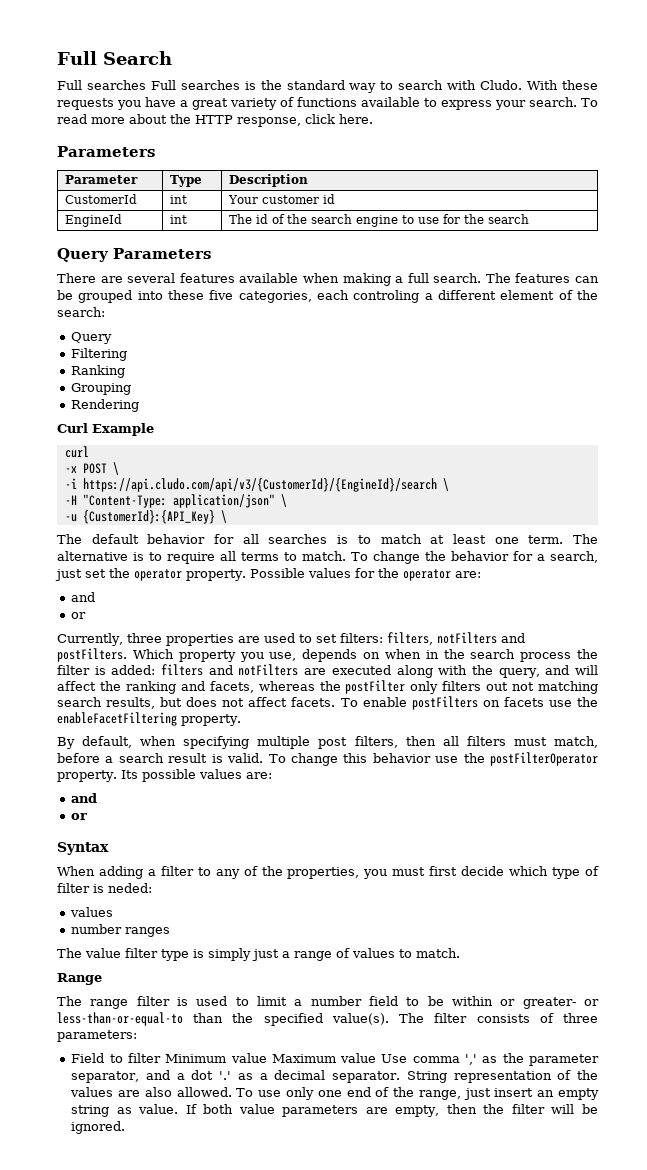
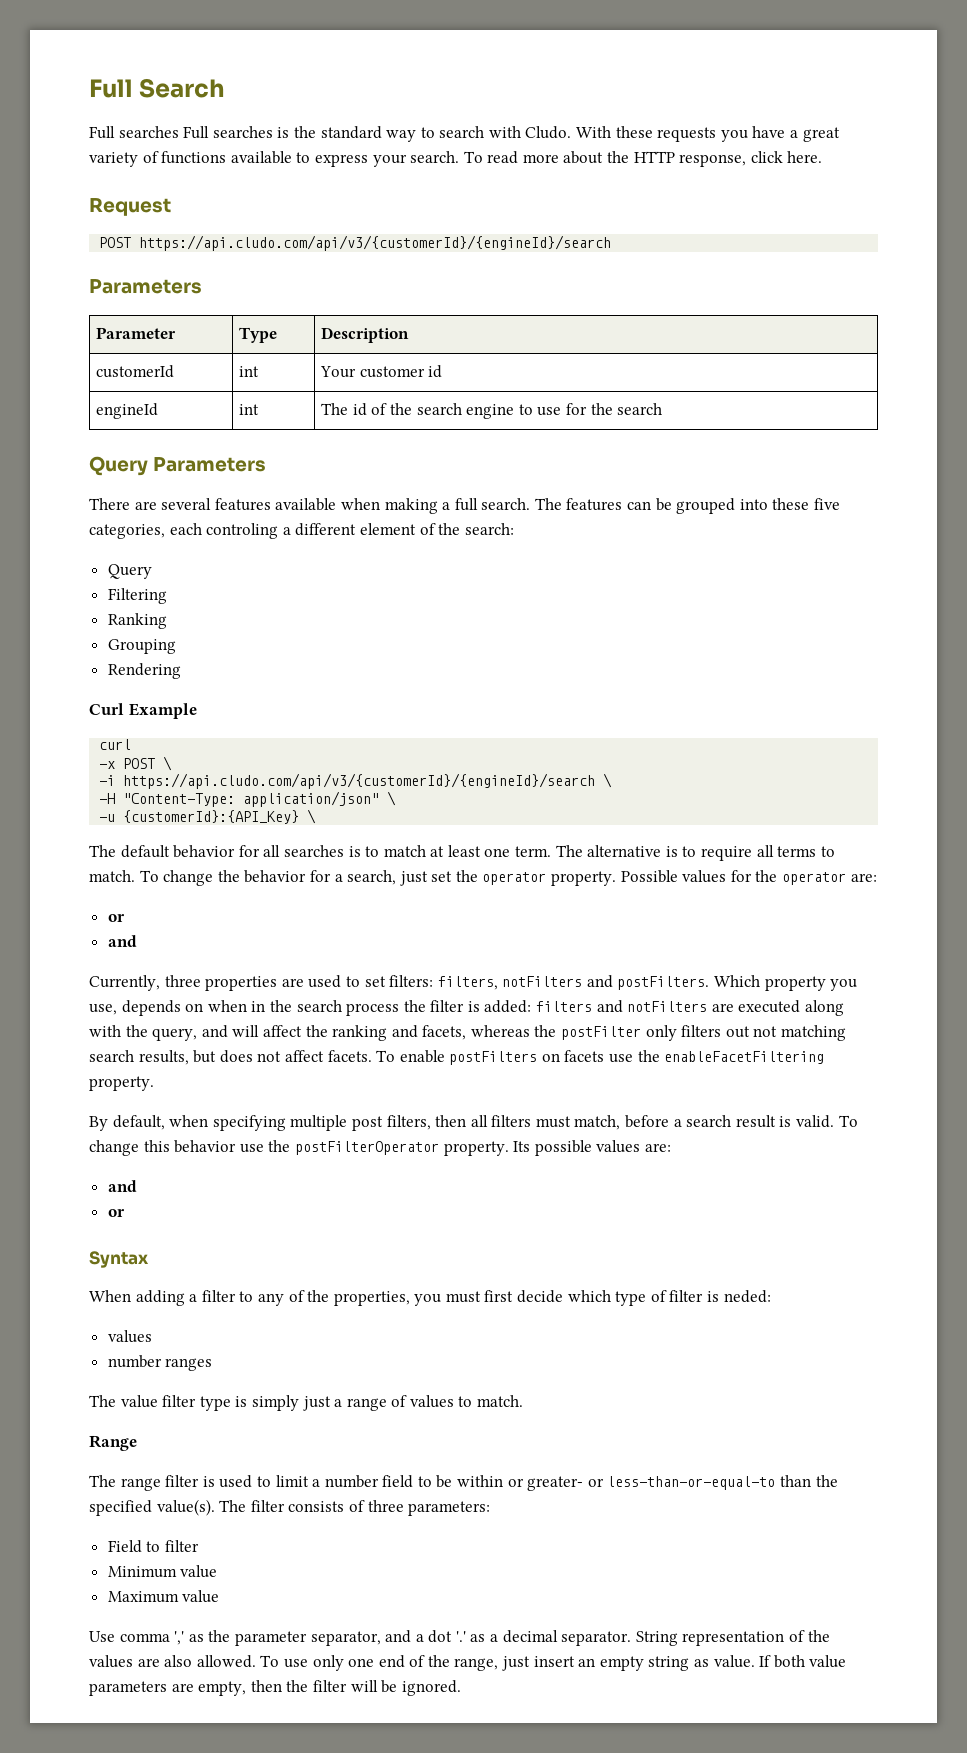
+ Request
+ POST https://api.cludo.com/api/v3/{customerId}/{engineId}/search
- CustomerId | int | Your customer id
+ customerId | int | Your customer id
- EngineId | int | The id of the search engine to use for the search
+ engineId | int | The id of the search engine to use for the search
- -i https://api.cludo.com/api/v3/{CustomerId}/{EngineId}/search \
+ -i https://api.cludo.com/api/v3/{customerId}/{engineId}/search \
- -u {CustomerId}:{API_Key} \
+ -u {customerId}:{API_Key} \
  Possible values for the operator are:
+ or
  and
- or
- Field to filter Minimum value Maximum value Use comma ',' as the parameter separator, and a dot '.' as a decimal separator.
+ Field to filter
+ Minimum value
+ Maximum value
+ Use comma ',' as the parameter separator, and a dot '.' as a decimal separator.

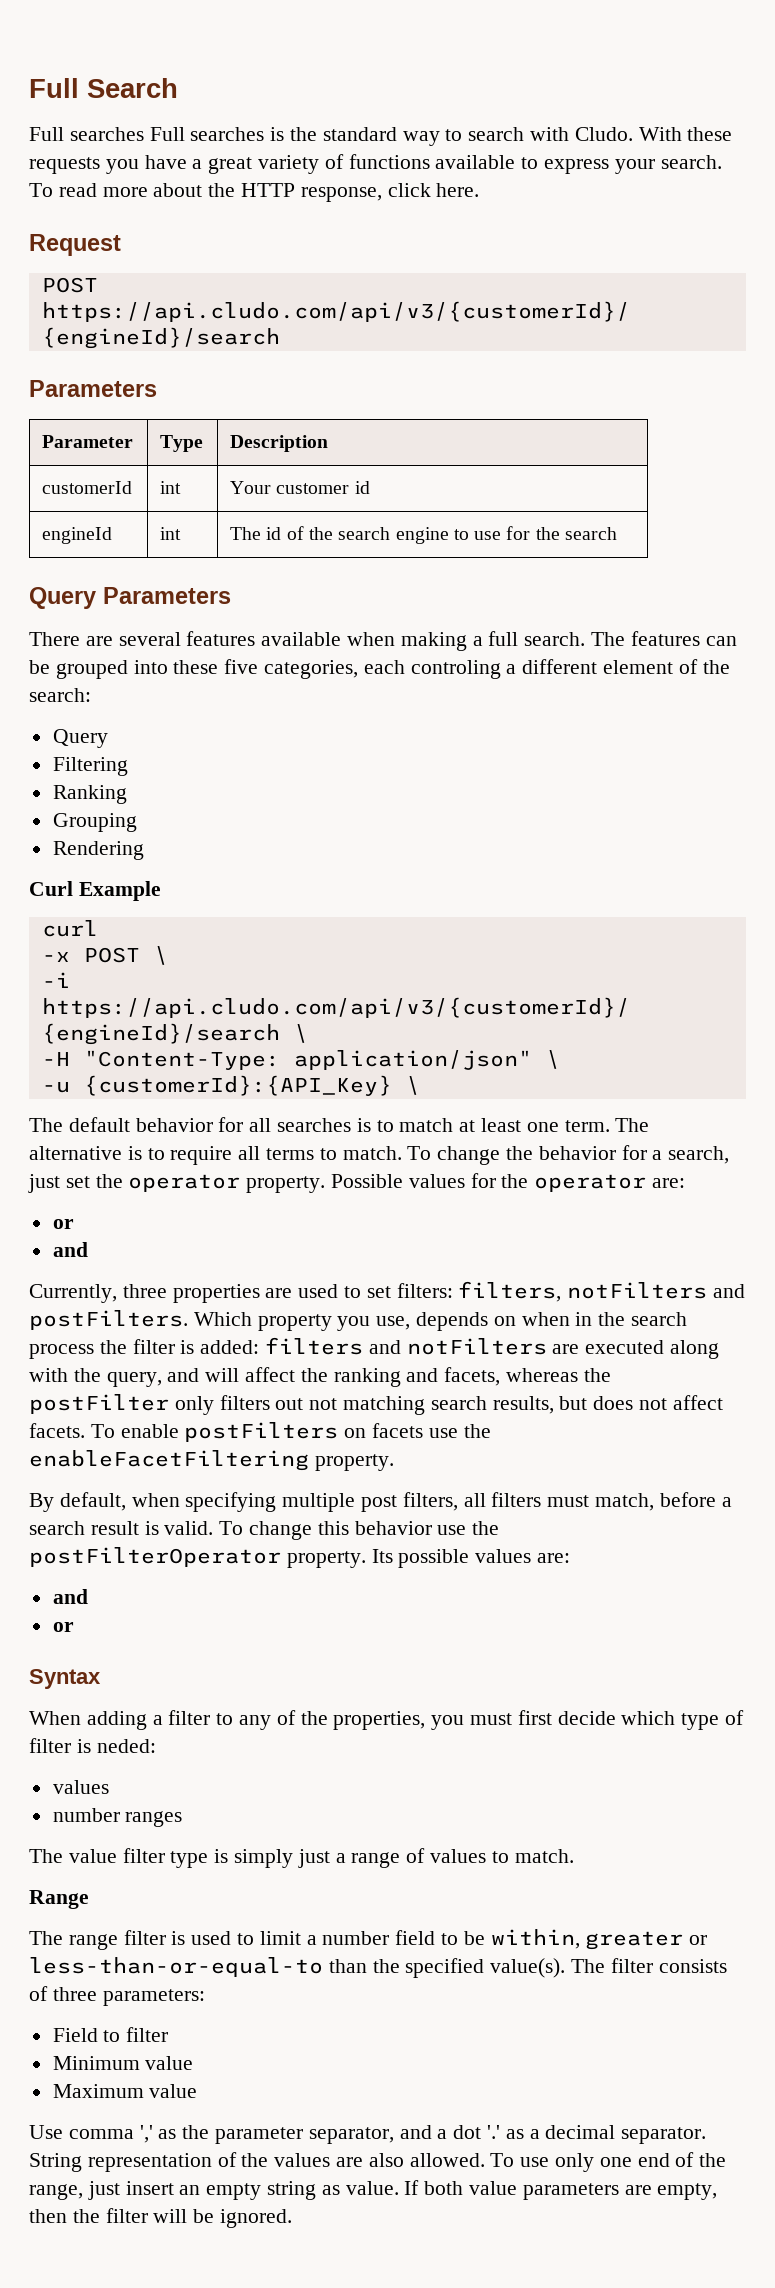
- By default, when specifying multiple post filters, then all filters must match, before a search result is valid.
+ By default, when specifying multiple post filters, all filters must match, before a search result is valid.
- The range filter is used to limit a number field to be within or greater- or less-than-or-equal-to than the specified value(s).
+ The range filter is used to limit a number field to be within, greater or less-than-or-equal-to than the specified value(s).

